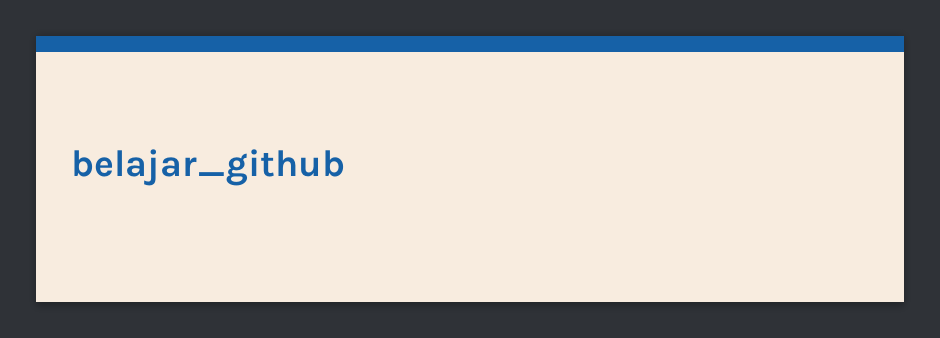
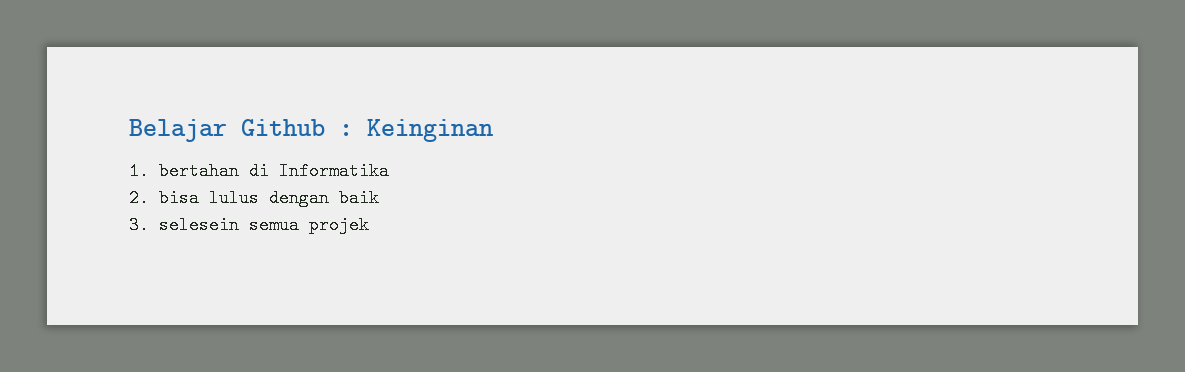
- belajar_github
+ Belajar Github : Keinginan
+ 1. bertahan di Informatika
+ 2. bisa lulus dengan baik
+ 3. selesein semua projek

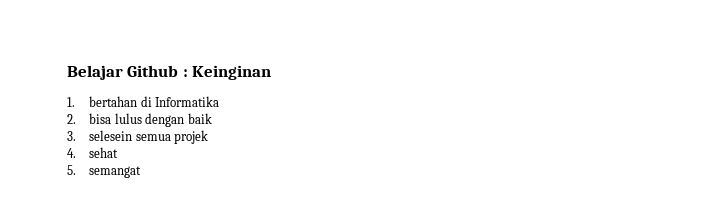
+ 4. sehat
+ 5. semangat

